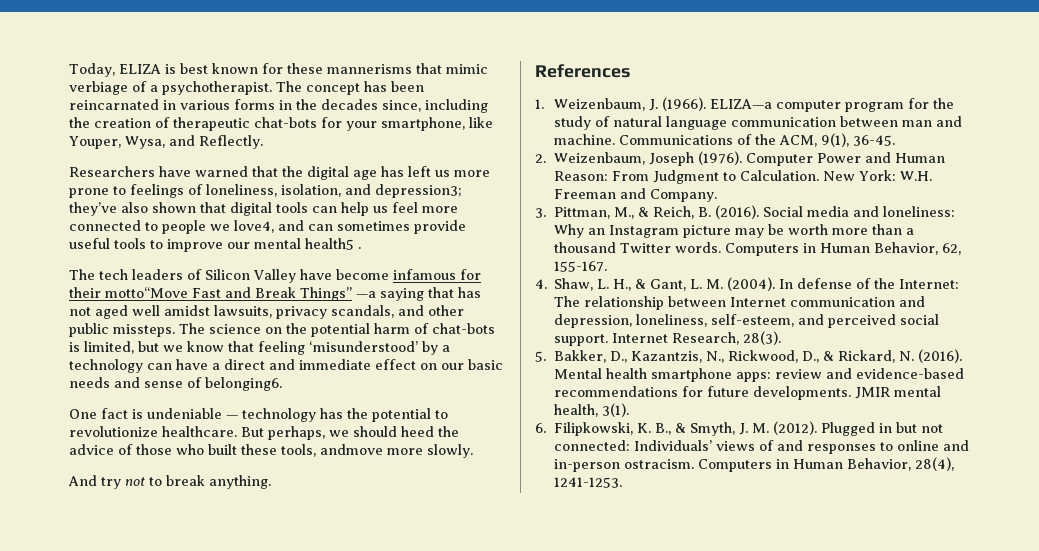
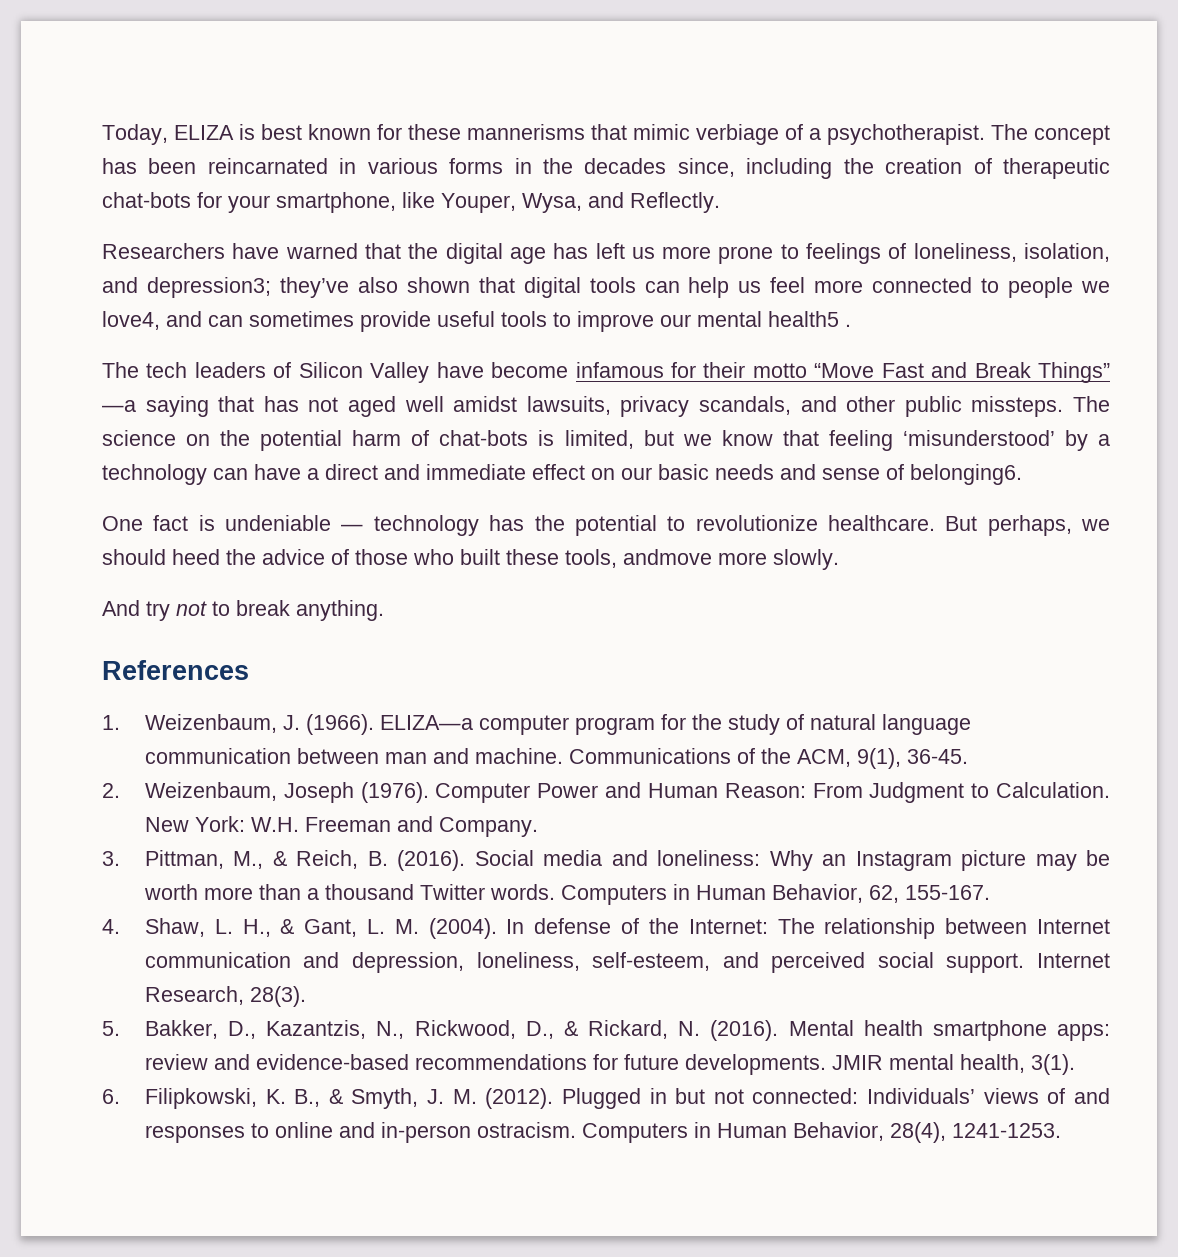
- The tech leaders of Silicon Valley have become infamous for their motto“Move Fast and Break Things” —a saying that has not aged well amidst lawsuits, privacy scandals, and other public missteps.
+ The tech leaders of Silicon Valley have become infamous for their motto “Move Fast and Break Things” —a saying that has not aged well amidst lawsuits, privacy scandals, and other public missteps.

